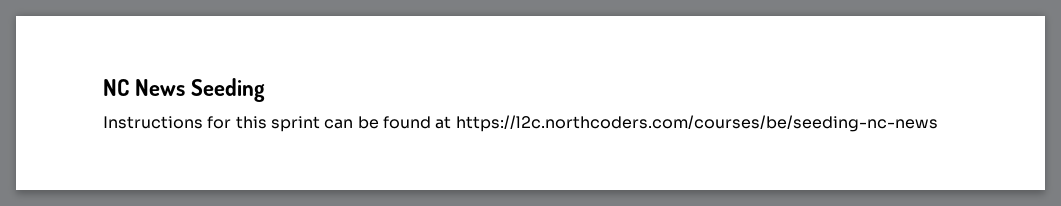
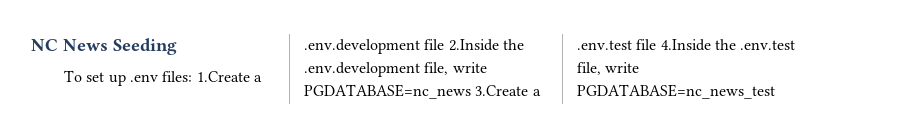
- Instructions for this sprint can be found at https://l2c.northcoders.com/courses/be/seeding-nc-news
+ To set up .env files: 1.Create a .env.development file 2.Inside the .env.development file, write PGDATABASE=nc_news 3.Create a .env.test file 4.Inside the .env.test file, write PGDATABASE=nc_news_test

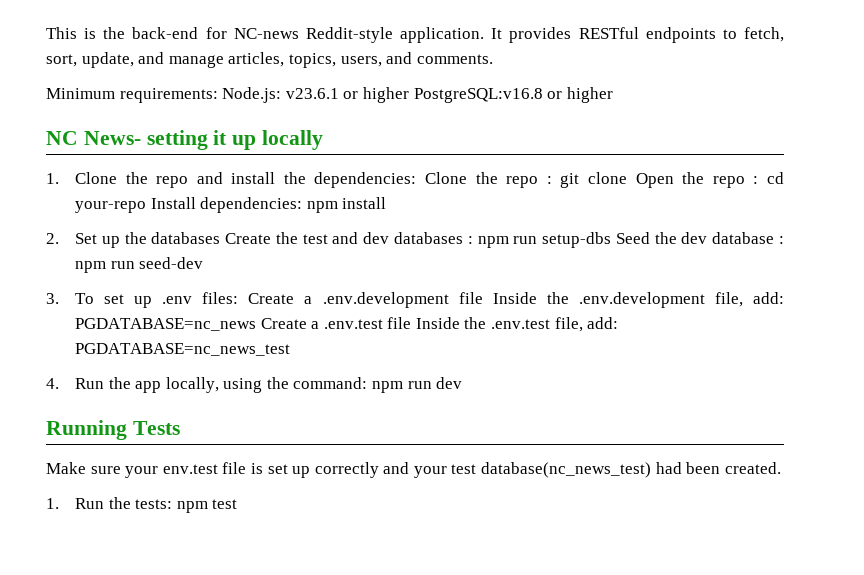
- NC News Seeding
- To set up .env files: 1.Create a .env.development file 2.Inside the .env.development file, write PGDATABASE=nc_news 3.Create a .env.test file 4.Inside the .env.test file, write PGDATABASE=nc_news_test
+ This is the back-end for NC-news Reddit-style application. It provides RESTful endpoints to fetch, sort, update, and manage articles, topics, users, and comments.
+ Minimum requirements: Node.js: v23.6.1 or higher PostgreSQL:v16.8 or higher
+ NC News- setting it up locally
+ 1. Clone the repo and install the dependencies: Clone the repo : git clone Open the repo : cd your-repo Install dependencies: npm install
+ 2. Set up the databases Create the test and dev databases : npm run setup-dbs Seed the dev database : npm run seed-dev
+ 3. To set up .env files: Create a .env.development file Inside the .env.development file, add: PGDATABASE=nc_news Create a .env.test file Inside the .env.test file, add: PGDATABASE=nc_news_test
+ 4. Run the app locally, using the command: npm run dev
+ Running Tests
+ Make sure your env.test file is set up correctly and your test database(nc_news_test) had been created.
+ 1. Run the tests: npm test

